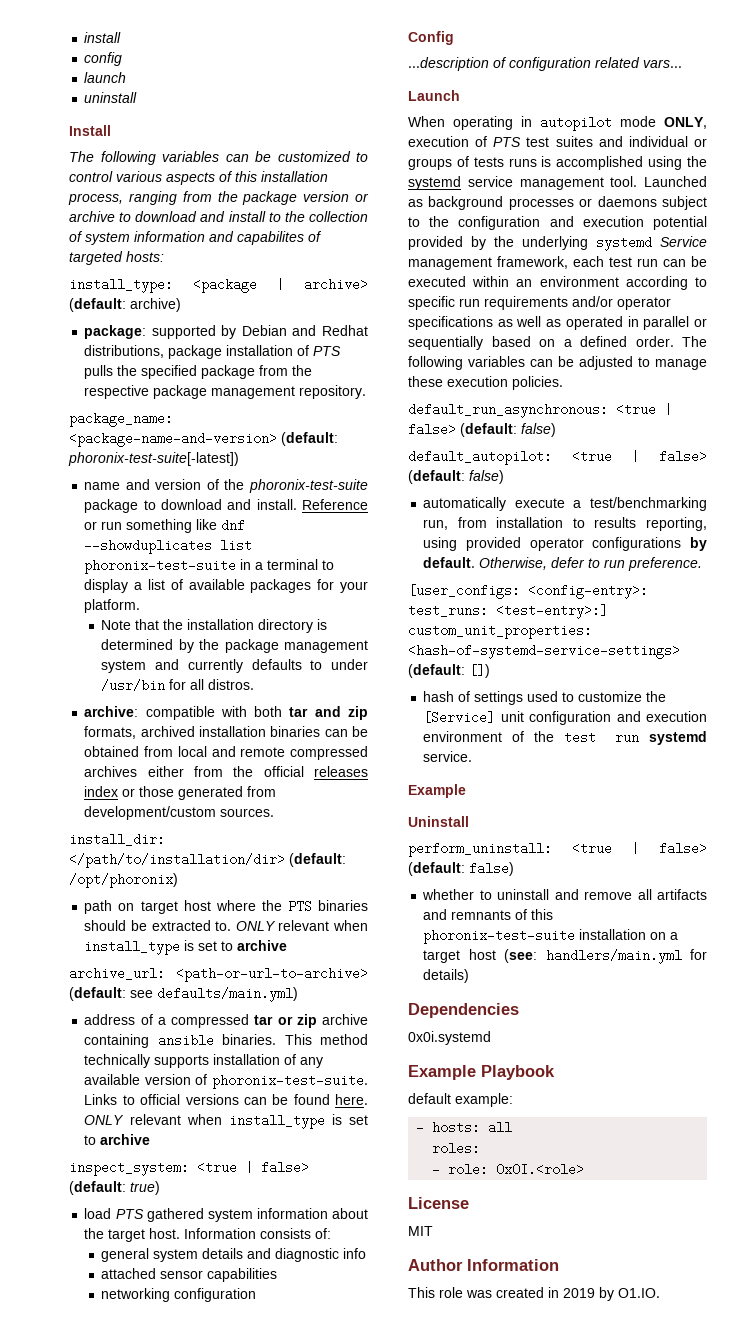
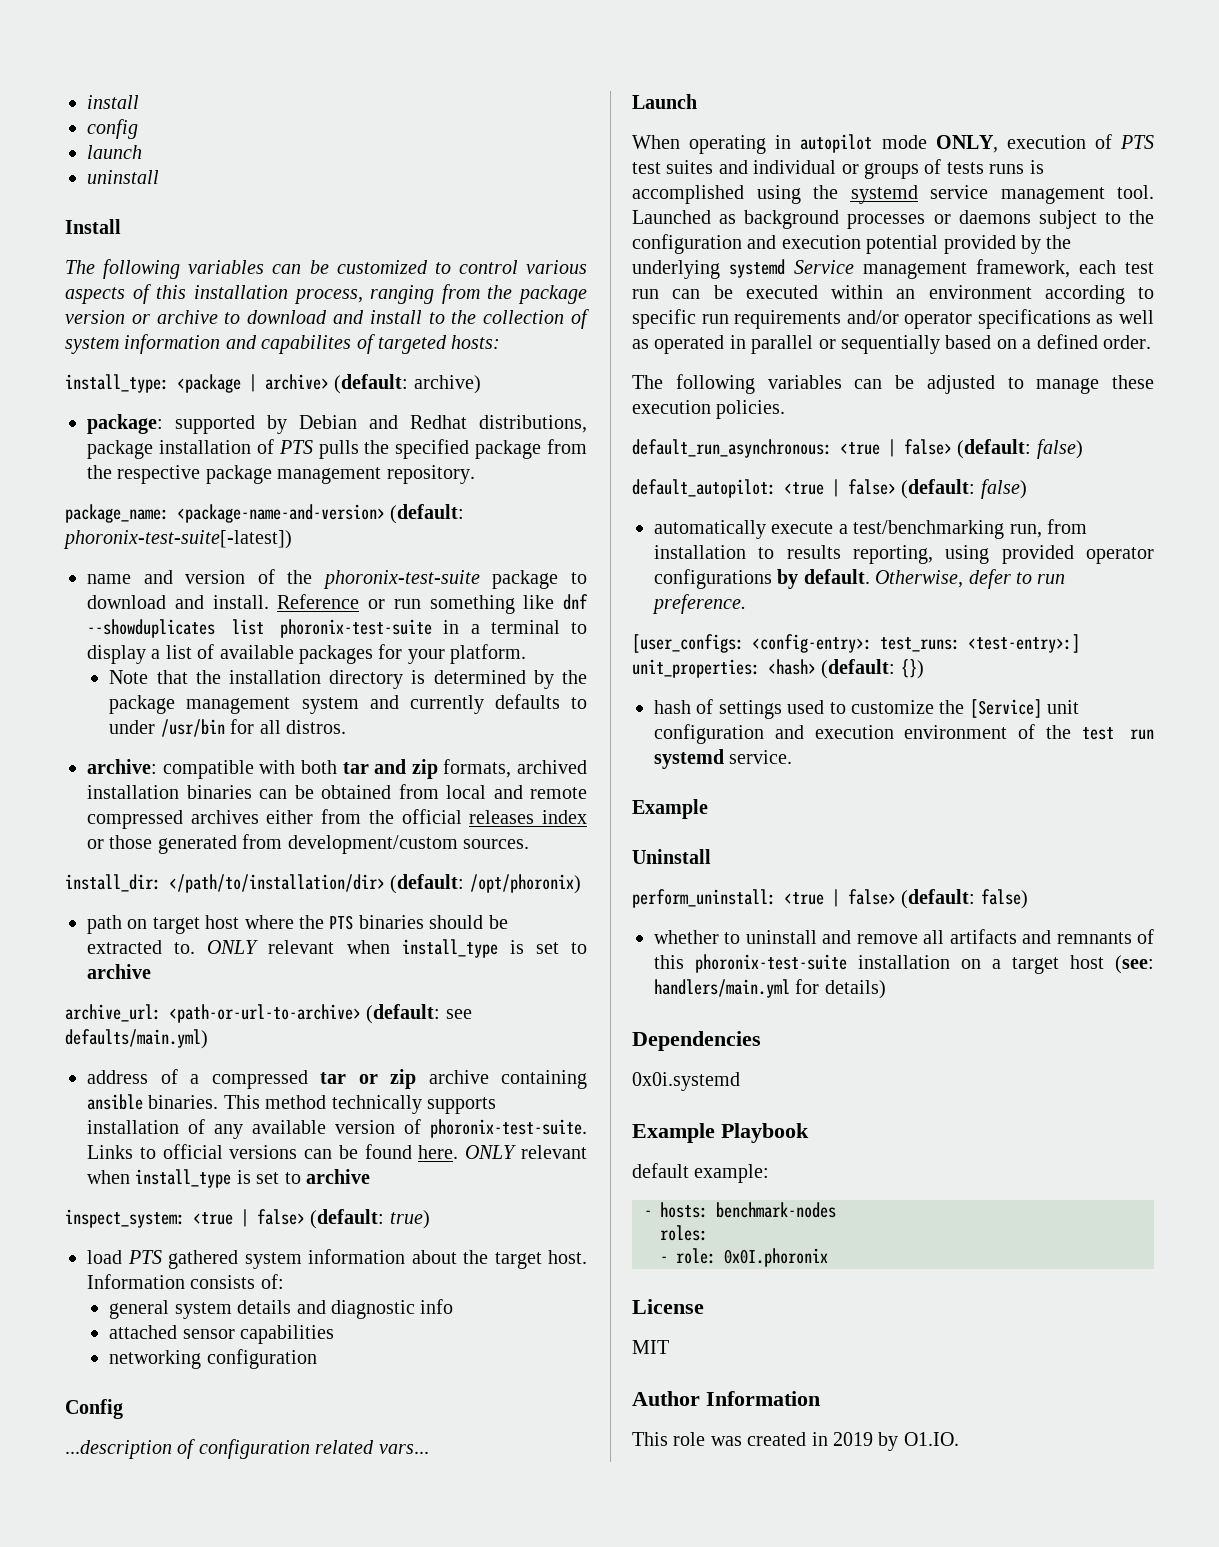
- Launched as background processes or daemons subject to the configuration and execution potential provided by the underlying systemd Service management framework, each test run can be executed within an environment according to specific run requirements and/or operator specifications as well as operated in parallel or sequentially based on a defined order. The following variables can be adjusted to manage these execution policies.
+ Launched as background processes or daemons subject to the configuration and execution potential provided by the underlying systemd Service management framework, each test run can be executed within an environment according to specific run requirements and/or operator specifications as well as operated in parallel or sequentially based on a defined order.
+ The following variables can be adjusted to manage these execution policies.
- [user_configs: <config-entry>: test_runs: <test-entry>:] custom_unit_properties: <hash-of-systemd-service-settings> (default: [])
+ [user_configs: <config-entry>: test_runs: <test-entry>:] unit_properties: <hash> (default: {})
- - hosts: all
+ - hosts: benchmark-nodes
- - role: 0x0I.<role>
+ - role: 0x0I.phoronix

